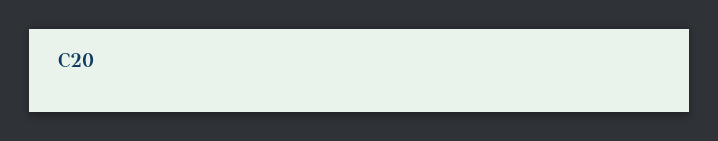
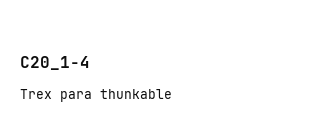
- C20
+ C20_1-4
+ Trex para thunkable

